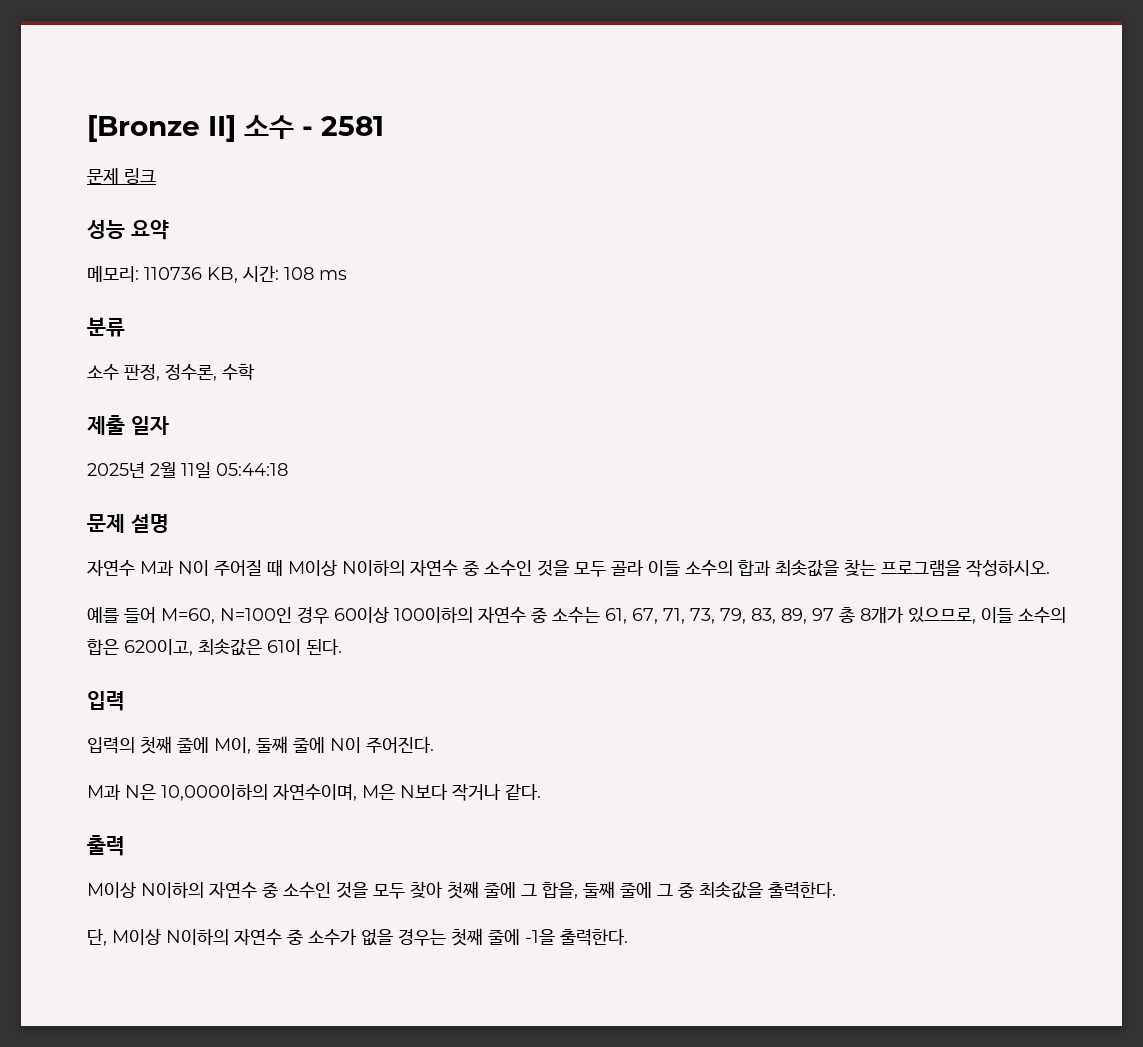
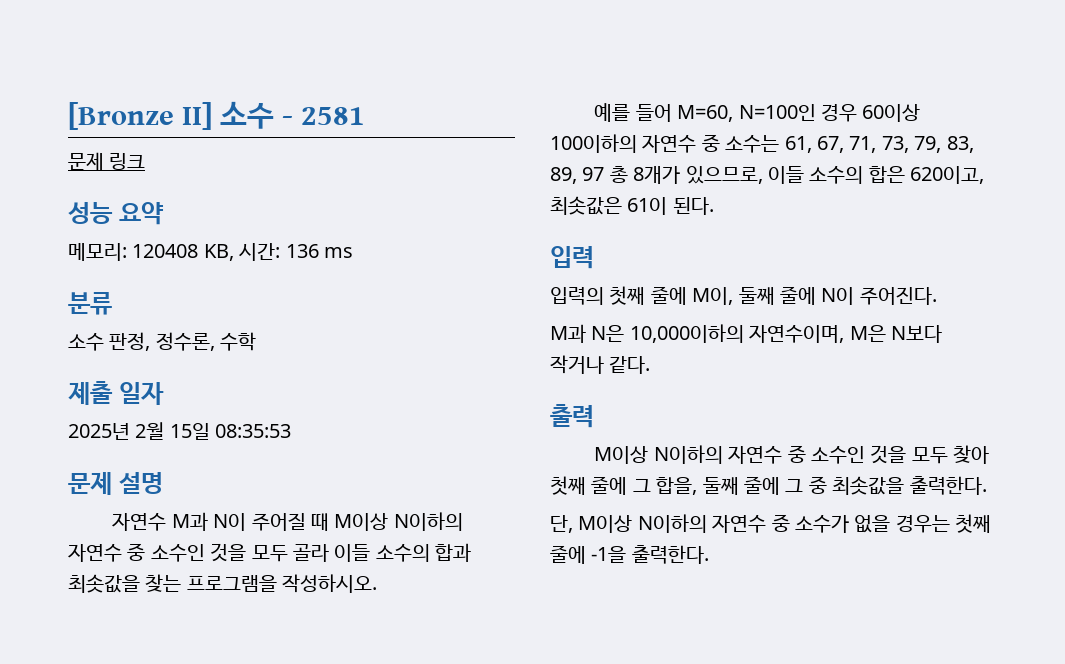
- 메모리: 110736 KB, 시간: 108 ms
+ 메모리: 120408 KB, 시간: 136 ms
- 2025년 2월 11일 05:44:18
+ 2025년 2월 15일 08:35:53

